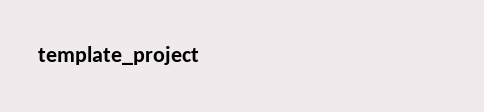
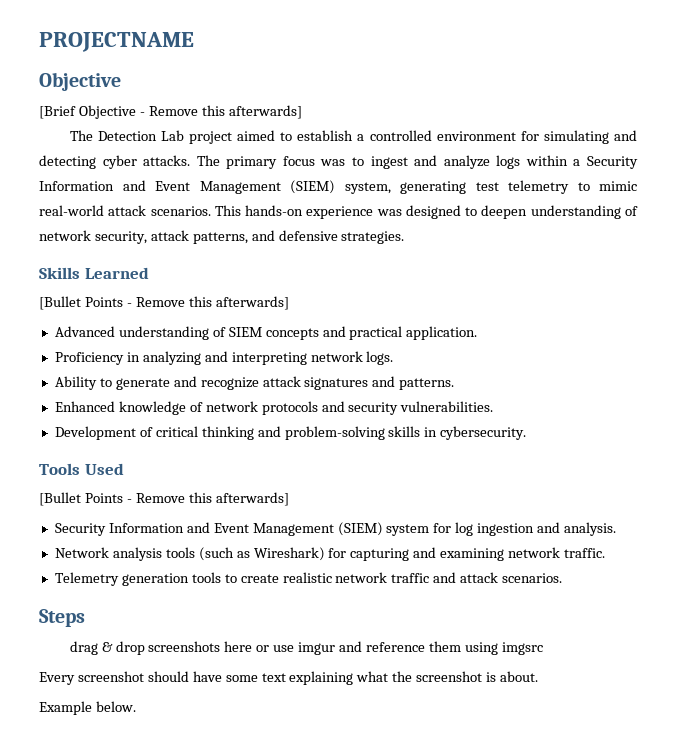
- template_project
+ PROJECTNAME
+ Objective
+ [Brief Objective - Remove this afterwards]
+ The Detection Lab project aimed to establish a controlled environment for simulating and detecting cyber attacks. The primary focus was to ingest and analyze logs within a Security Information and Event Management (SIEM) system, generating test telemetry to mimic real-world attack scenarios. This hands-on experience was designed to deepen understanding of network security, attack patterns, and defensive strategies.
+ Skills Learned
+ [Bullet Points - Remove this afterwards]
+ Advanced understanding of SIEM concepts and practical application.
+ Proficiency in analyzing and interpreting network logs.
+ Ability to generate and recognize attack signatures and patterns.
+ Enhanced knowledge of network protocols and security vulnerabilities.
+ Development of critical thinking and problem-solving skills in cybersecurity.
+ Tools Used
+ [Bullet Points - Remove this afterwards]
+ Security Information and Event Management (SIEM) system for log ingestion and analysis.
+ Network analysis tools (such as Wireshark) for capturing and examining network traffic.
+ Telemetry generation tools to create realistic network traffic and attack scenarios.
+ Steps
+ drag & drop screenshots here or use imgur and reference them using imgsrc
+ Every screenshot should have some text explaining what the screenshot is about.
+ Example below.

